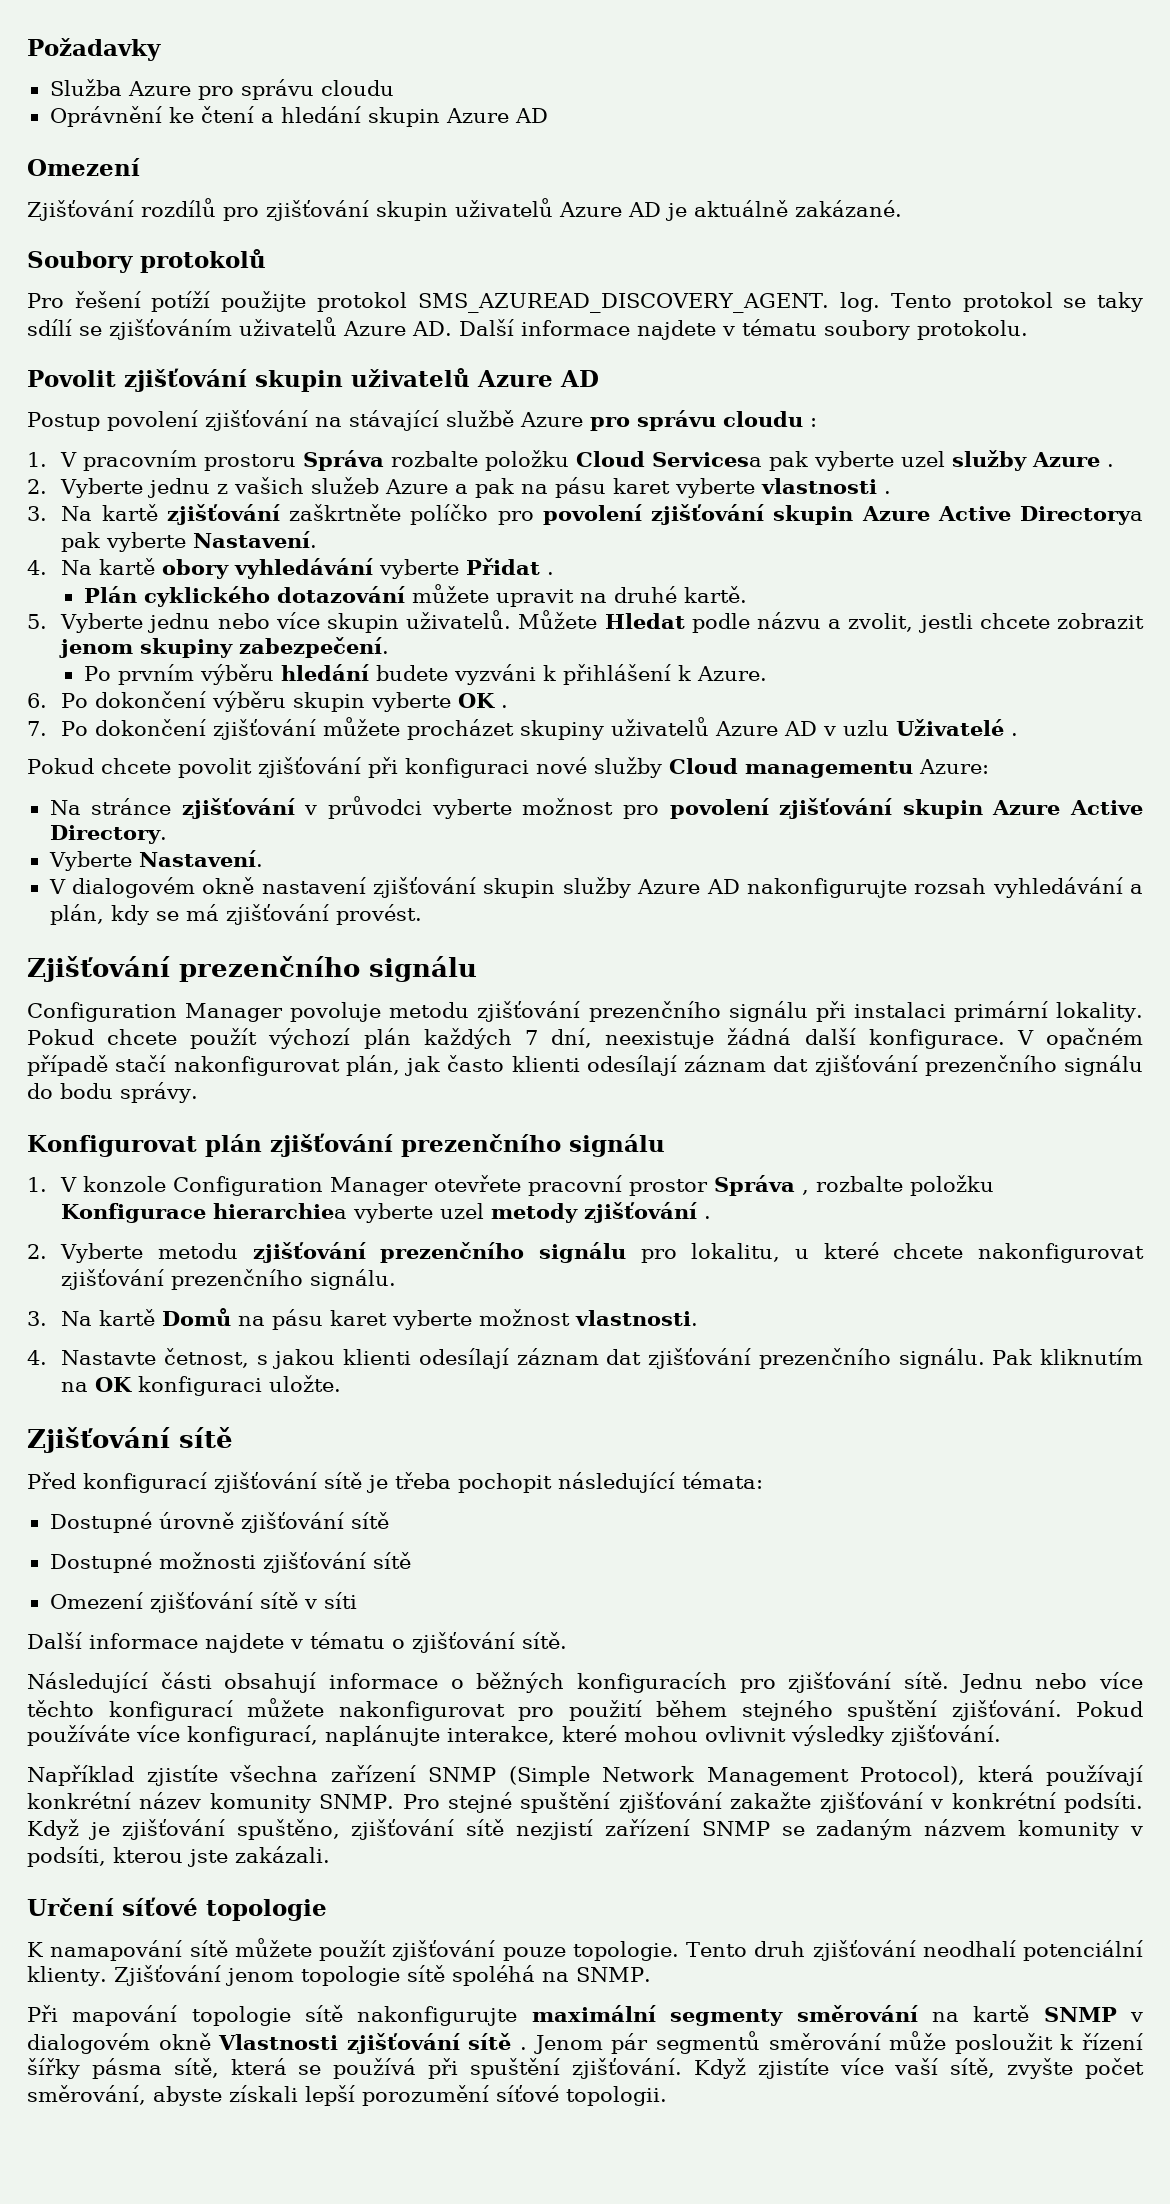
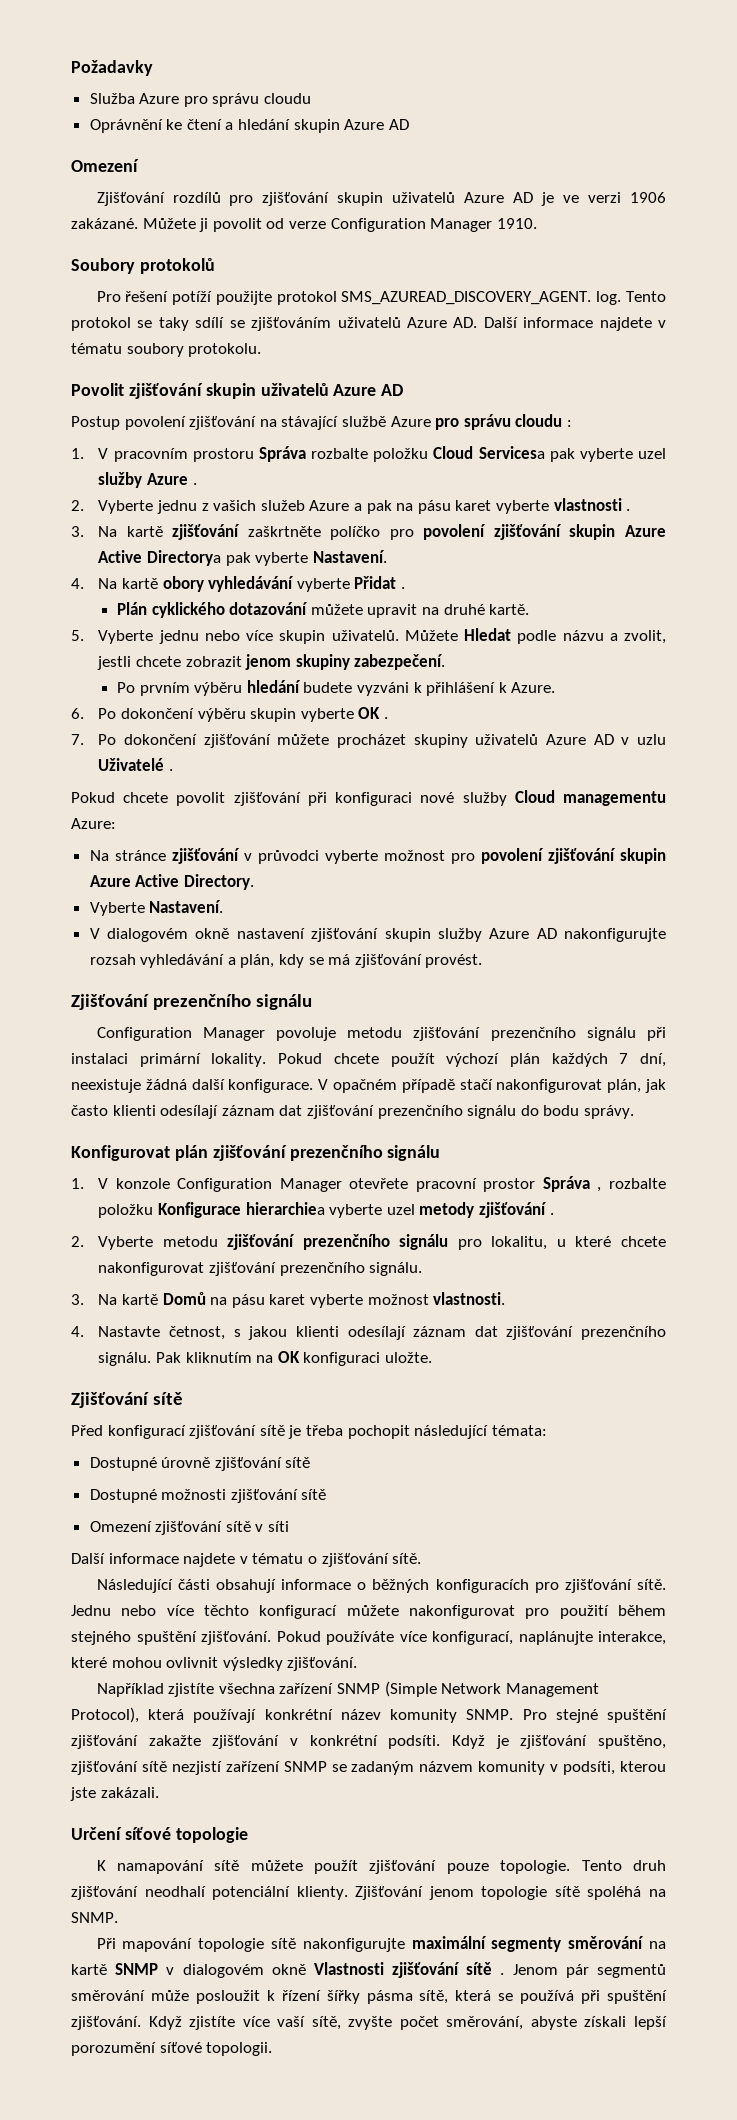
- Zjišťování rozdílů pro zjišťování skupin uživatelů Azure AD je aktuálně zakázané.
+ Zjišťování rozdílů pro zjišťování skupin uživatelů Azure AD je ve verzi 1906 zakázané. Můžete ji povolit od verze Configuration Manager 1910.

